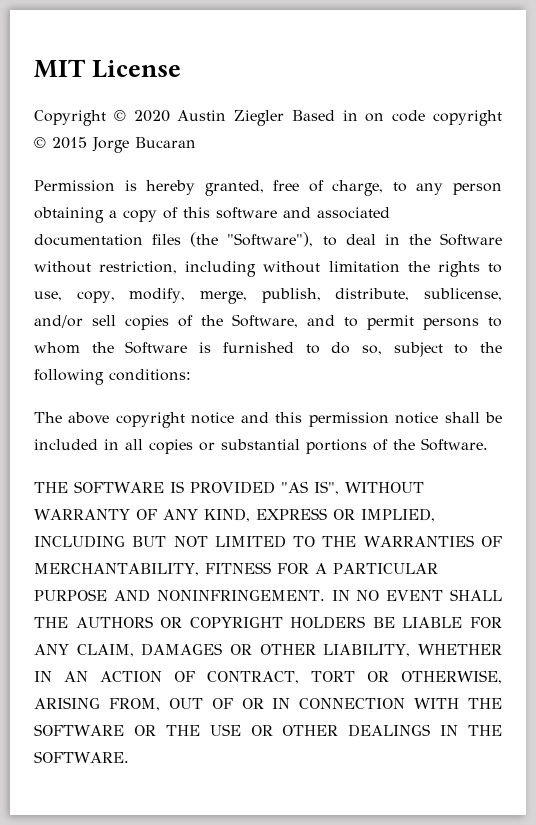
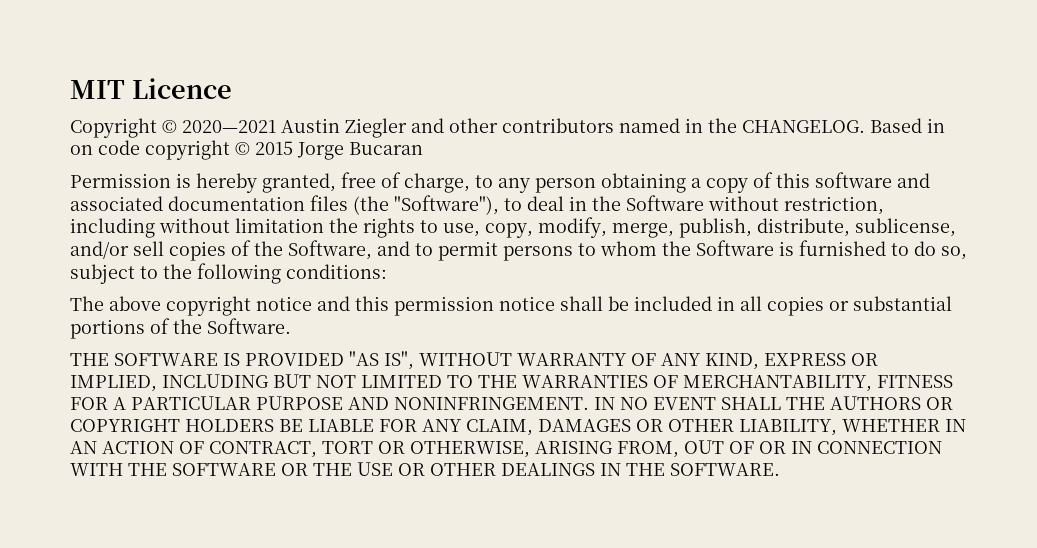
- MIT License
+ MIT Licence
- Copyright © 2020 Austin Ziegler Based in on code copyright © 2015 Jorge Bucaran
+ Copyright © 2020—2021 Austin Ziegler and other contributors named in the CHANGELOG. Based in on code copyright © 2015 Jorge Bucaran

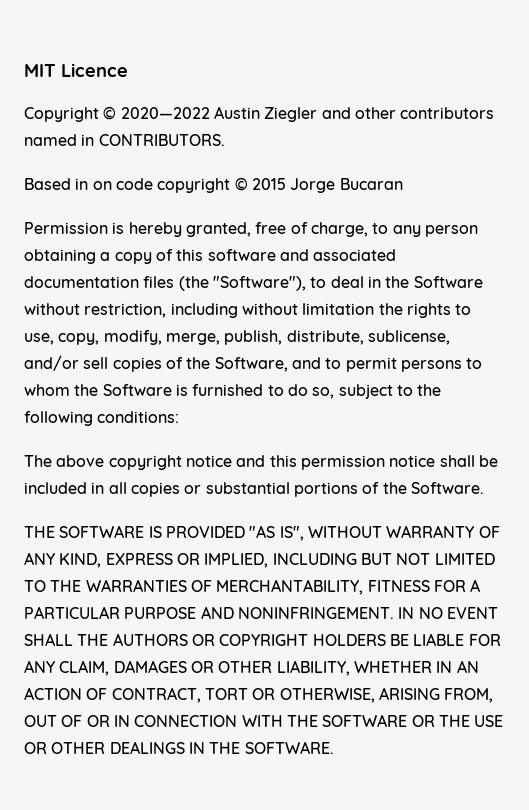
- Copyright © 2020—2021 Austin Ziegler and other contributors named in the CHANGELOG. Based in on code copyright © 2015 Jorge Bucaran
+ Copyright © 2020—2022 Austin Ziegler and other contributors named in CONTRIBUTORS.
+ Based in on code copyright © 2015 Jorge Bucaran

